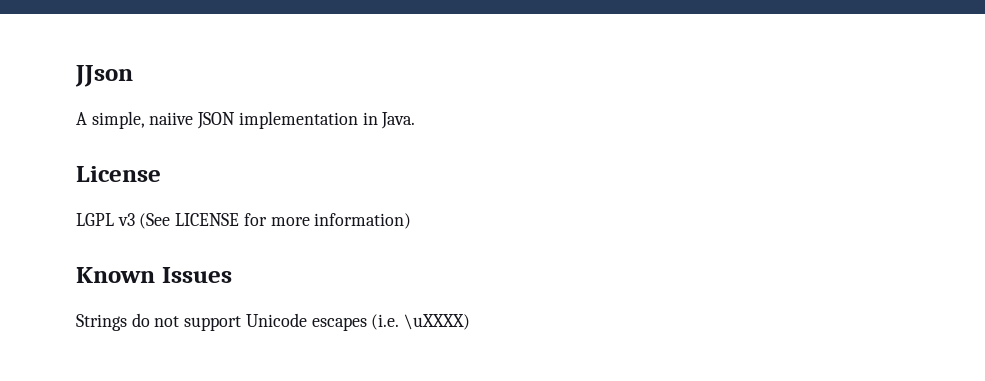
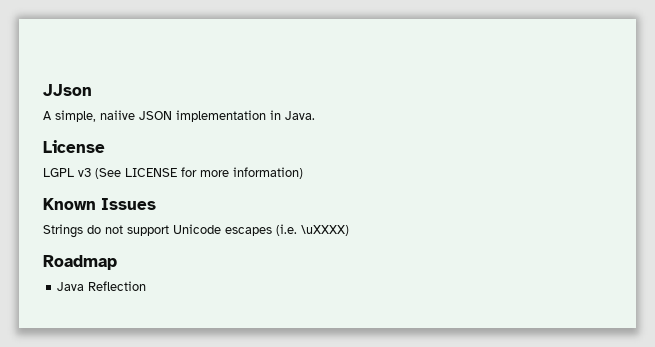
+ Roadmap
+ Java Reflection

